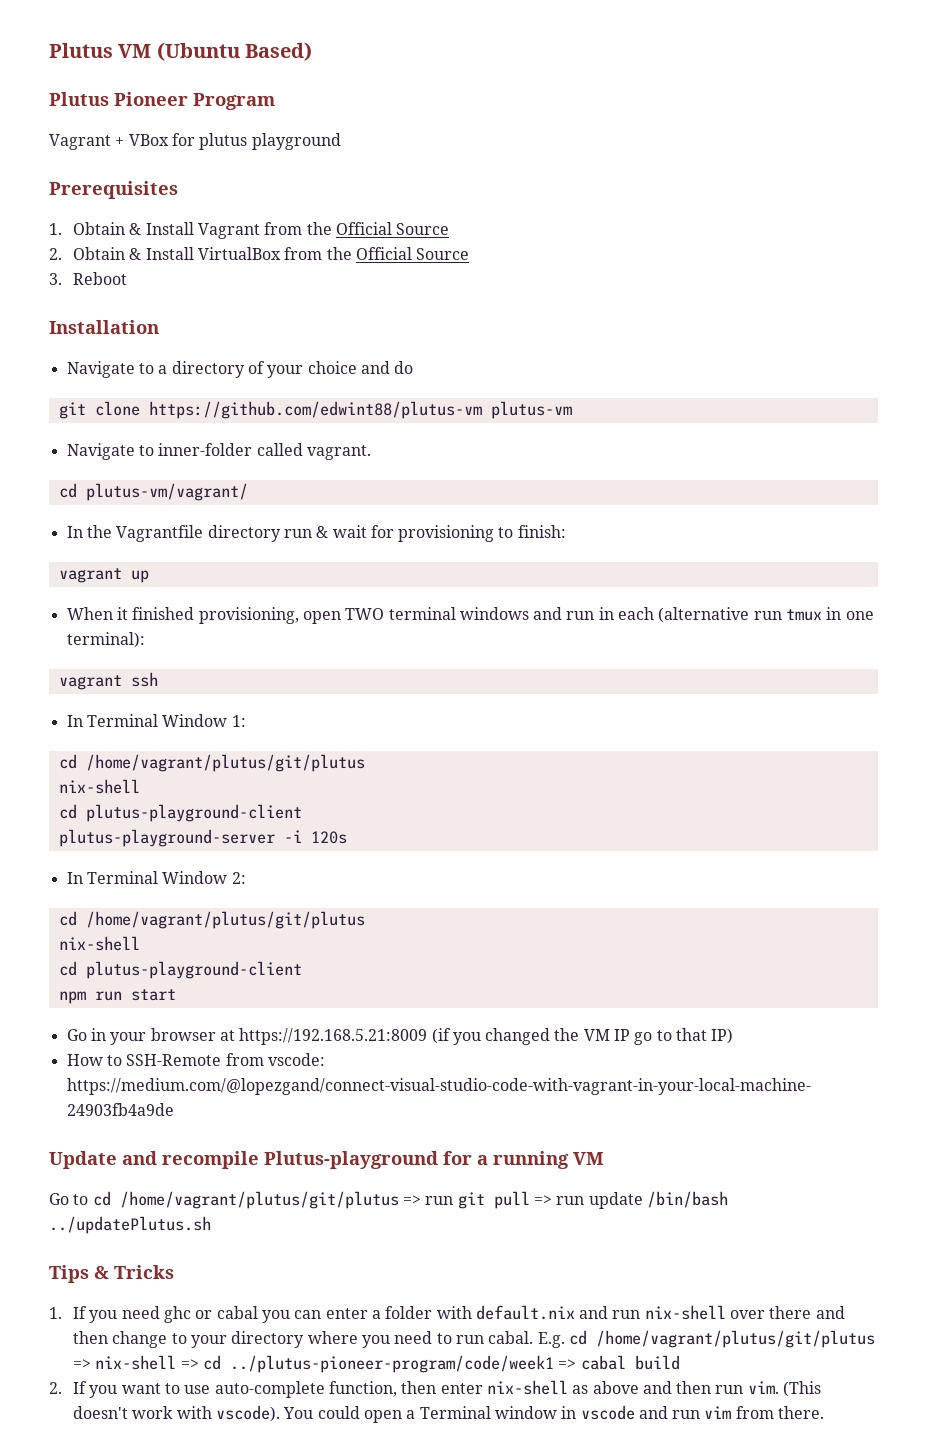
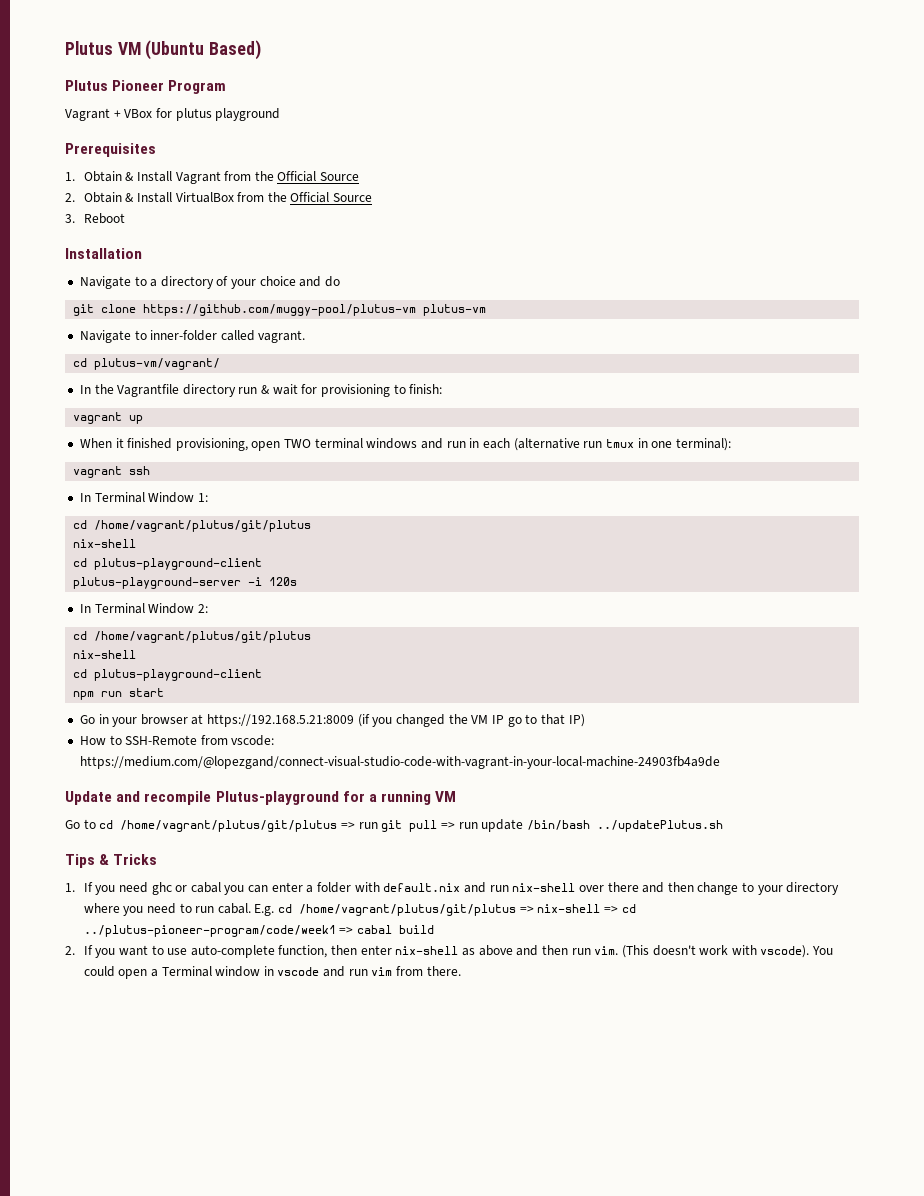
- git clone https://github.com/edwint88/plutus-vm plutus-vm
+ git clone https://github.com/muggy-pool/plutus-vm plutus-vm

